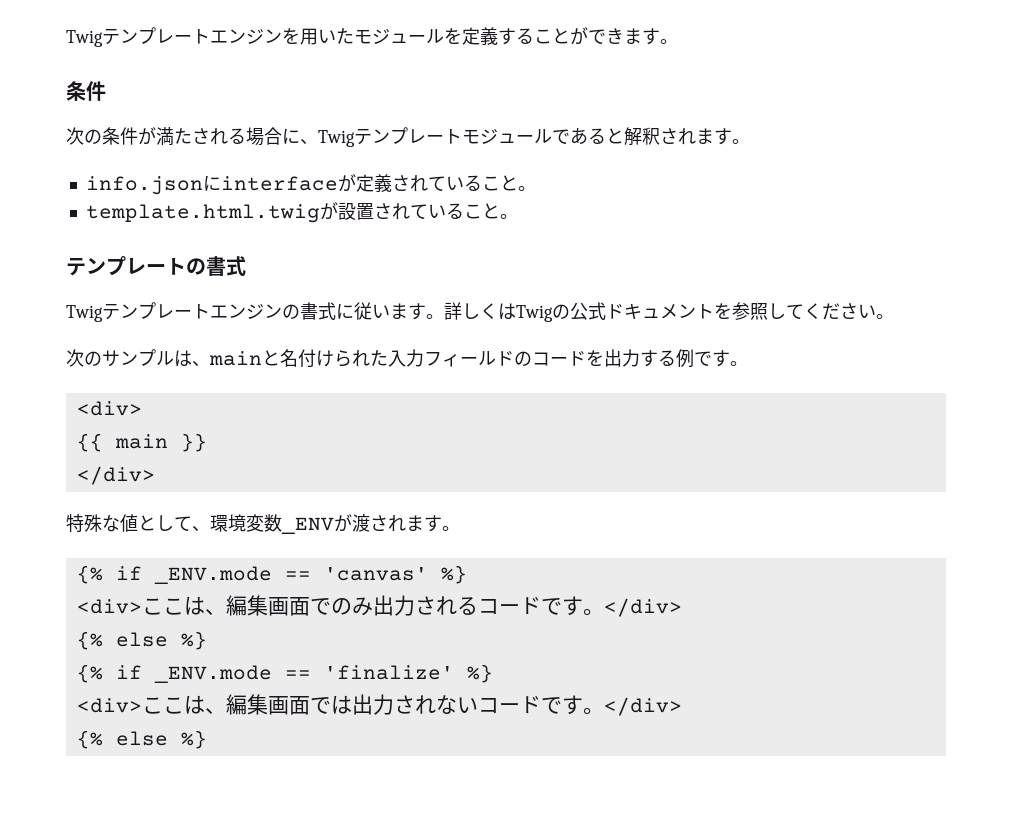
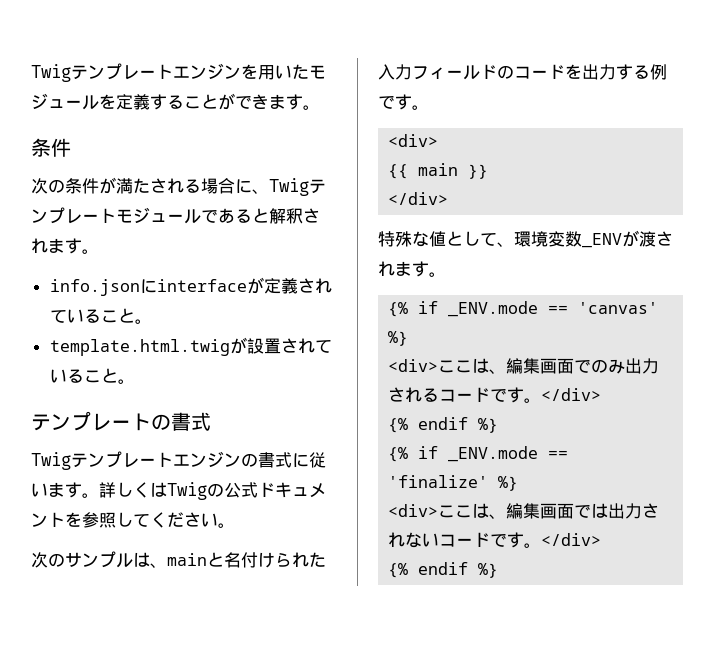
  <div>ここは、編集画面でのみ出力されるコードです。</div>
- {% else %}
+ {% endif %}
  <div>ここは、編集画面では出力されないコードです。</div>
- {% else %}
+ {% endif %}

